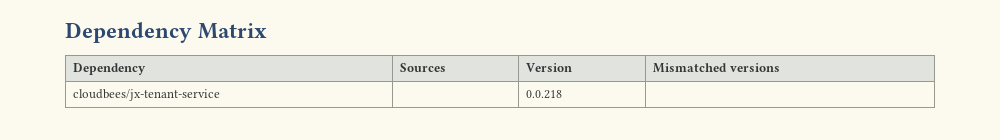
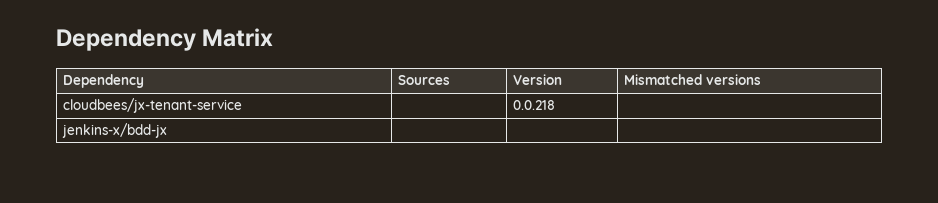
+ jenkins-x/bdd-jx | | |

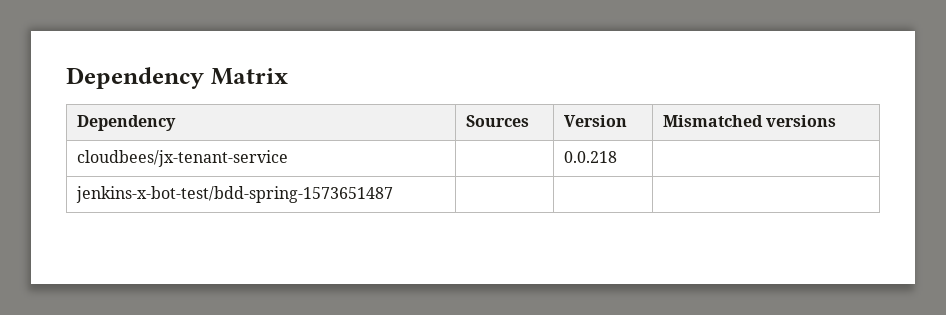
- jenkins-x/bdd-jx | | |
+ jenkins-x-bot-test/bdd-spring-1573651487 | | |

